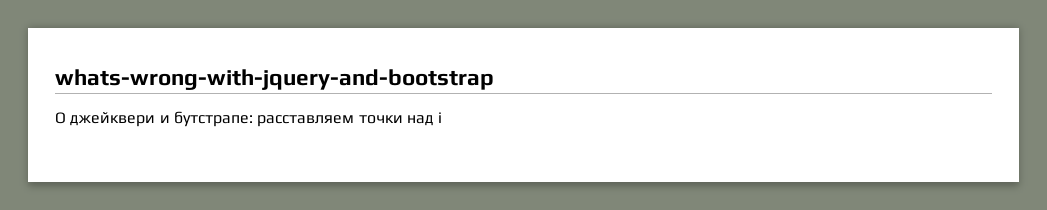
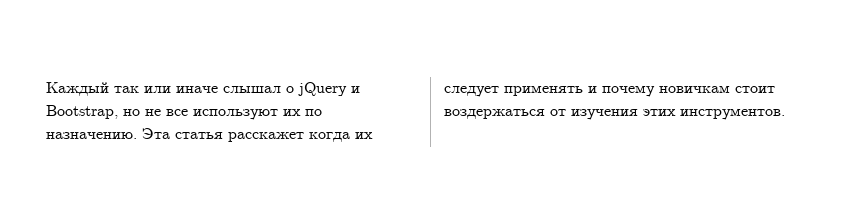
- whats-wrong-with-jquery-and-bootstrap
- О джейквери и бутстрапе: расставляем точки над i
+ Каждый так или иначе слышал о jQuery и Bootstrap, но не все используют их по назначению. Эта статья расскажет когда их следует применять и почему новичкам стоит воздержаться от изучения этих инструментов.

